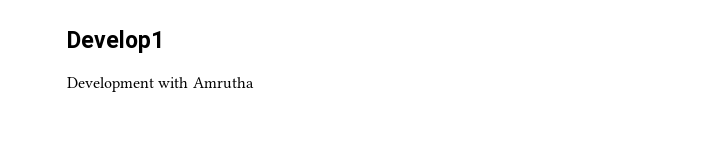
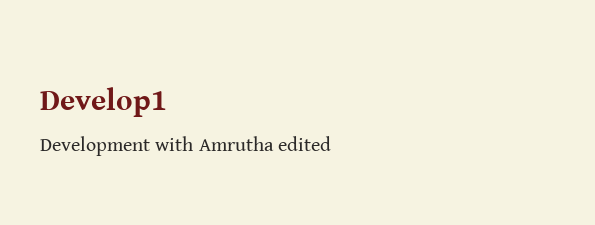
- Development with Amrutha
+ Development with Amrutha edited

